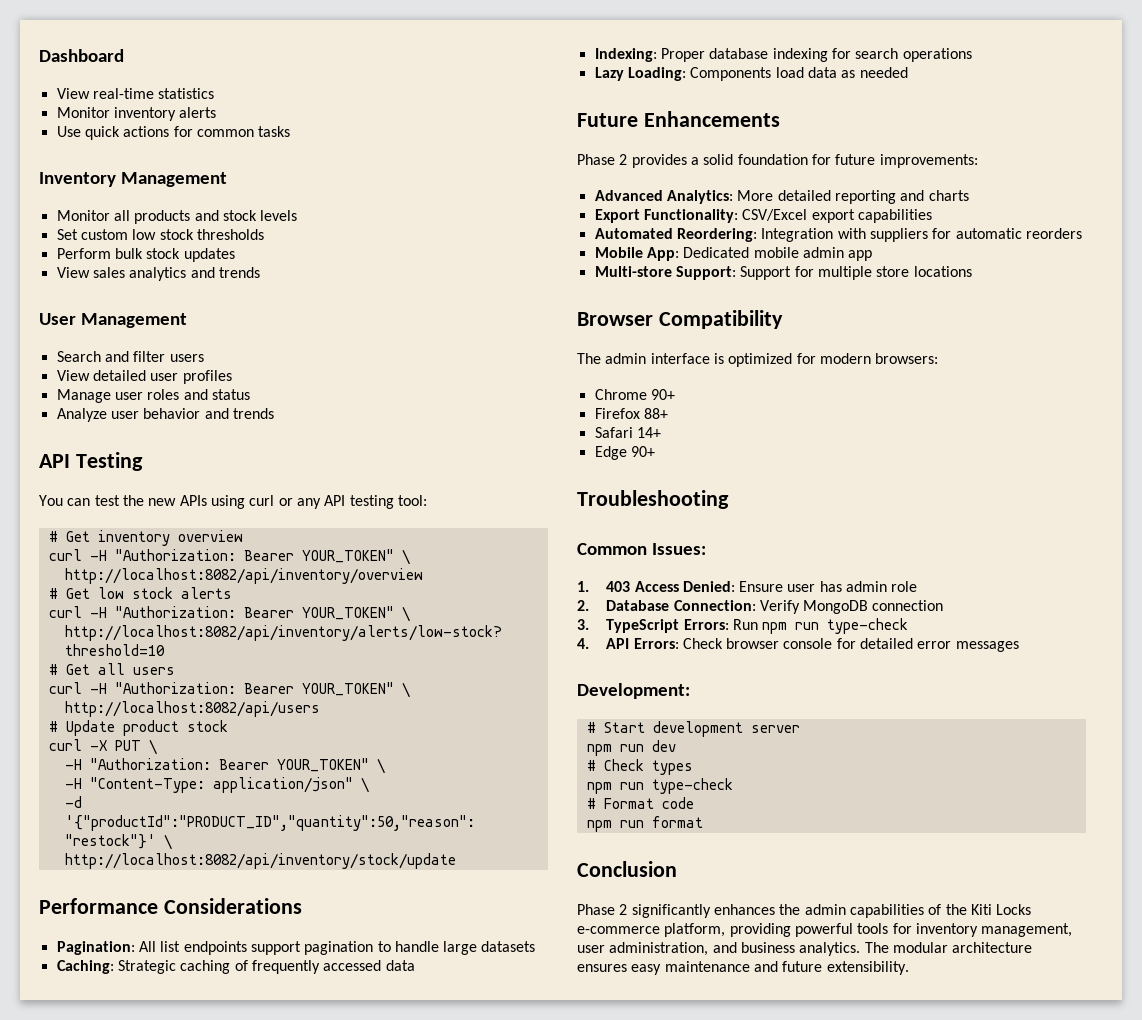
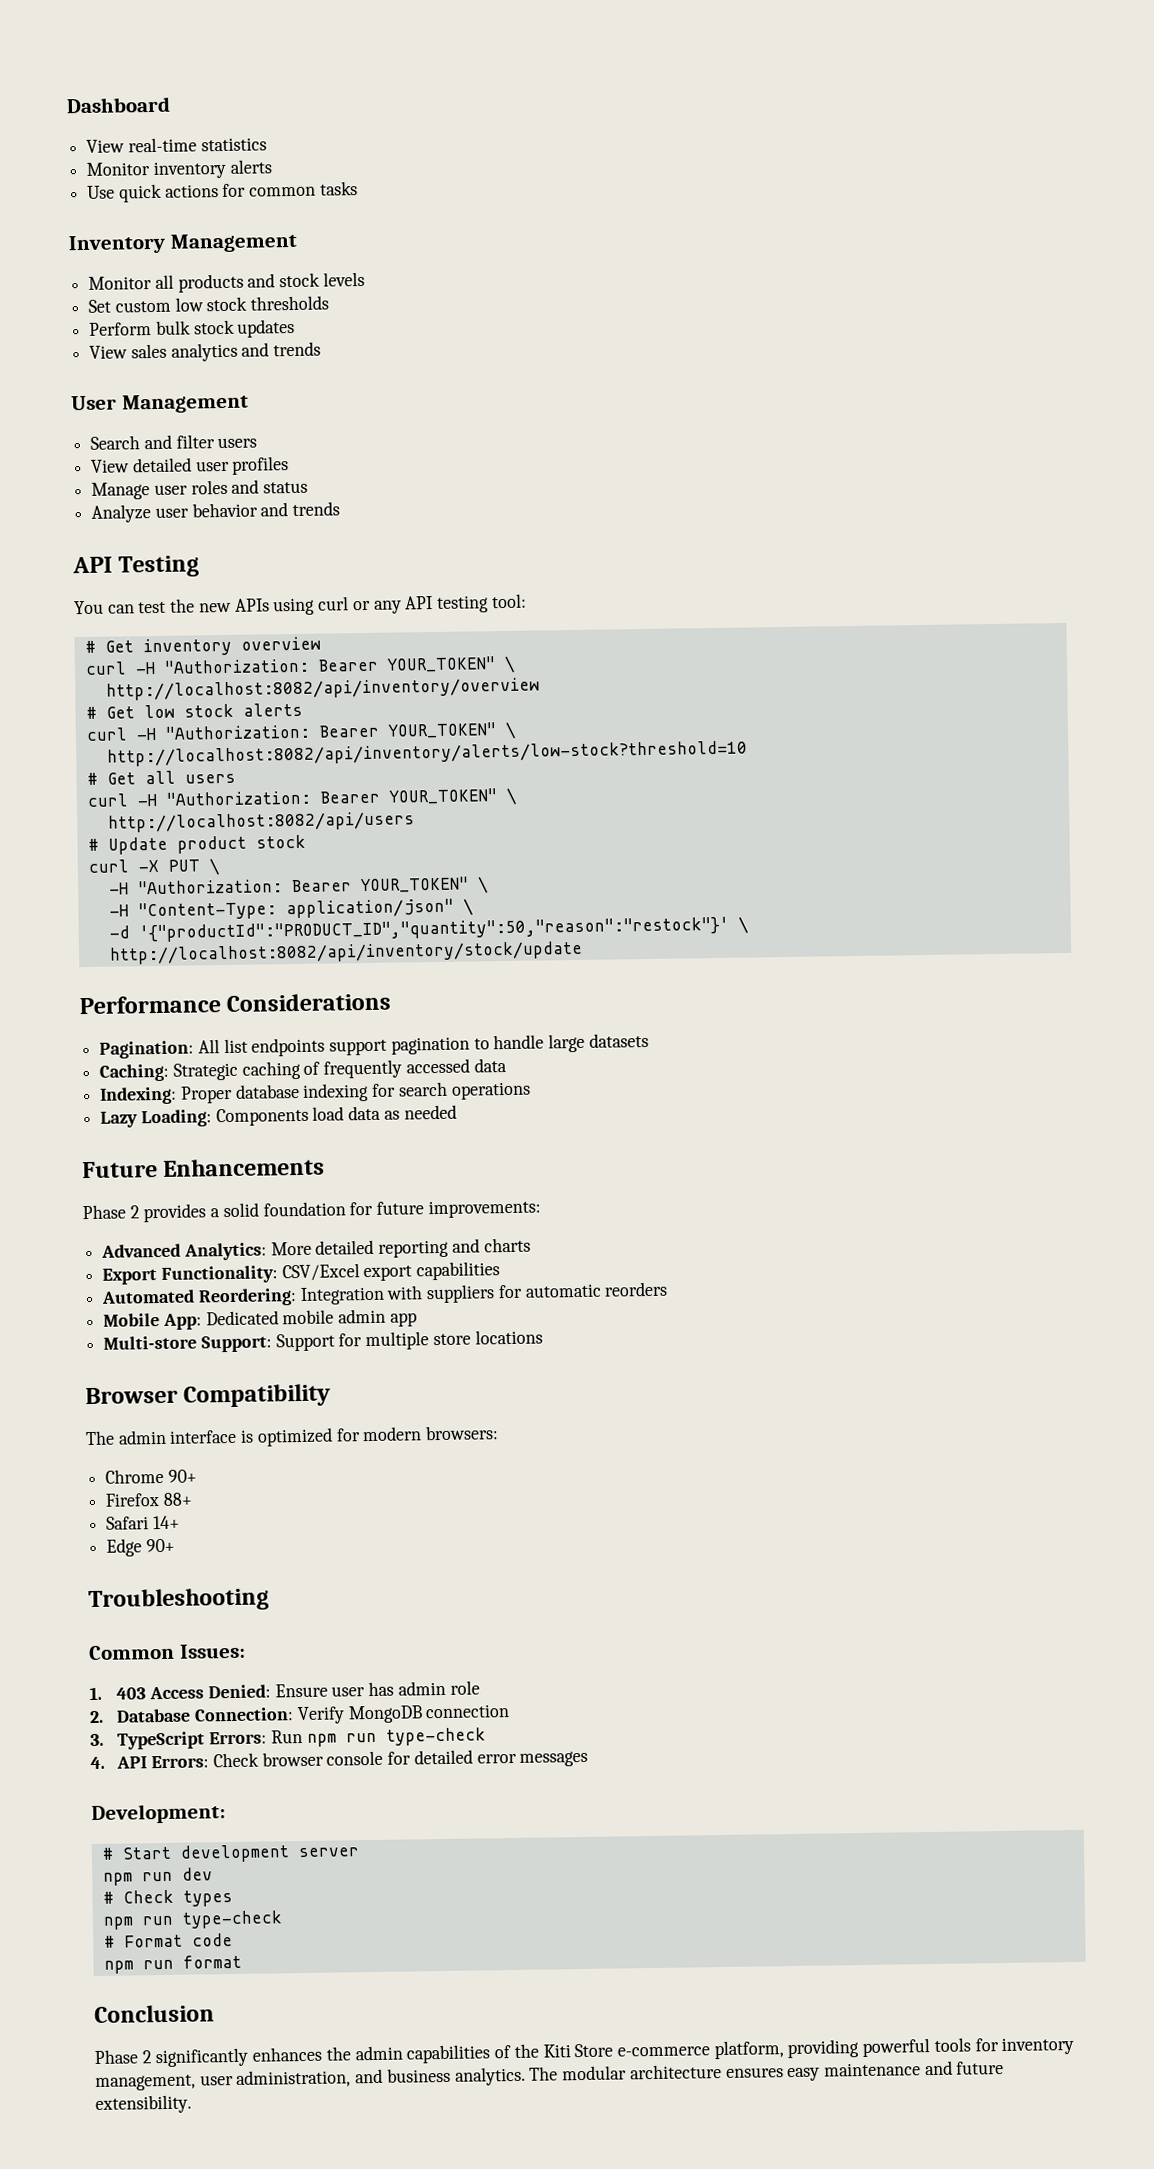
- Phase 2 significantly enhances the admin capabilities of the Kiti Locks e-commerce platform, providing powerful tools for inventory management, user administration, and business analytics.
+ Phase 2 significantly enhances the admin capabilities of the Kiti Store e-commerce platform, providing powerful tools for inventory management, user administration, and business analytics.

